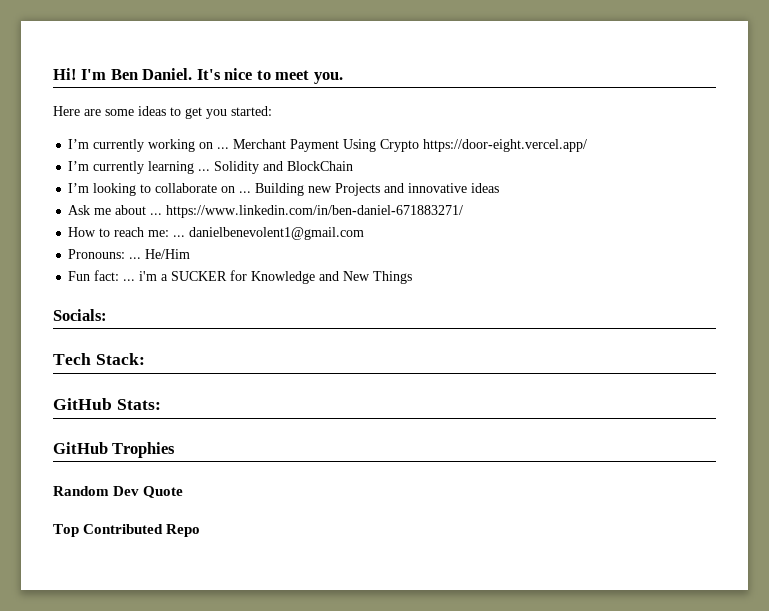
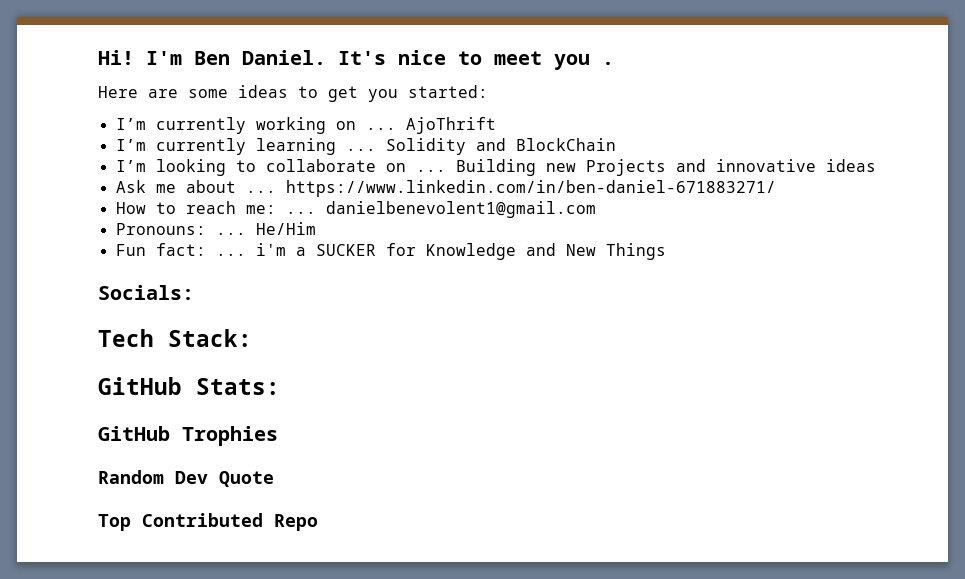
- It's nice to meet you.
+ It's nice to meet you .
- Merchant Payment Using Crypto https://door-eight.vercel.app/
+ AjoThrift

